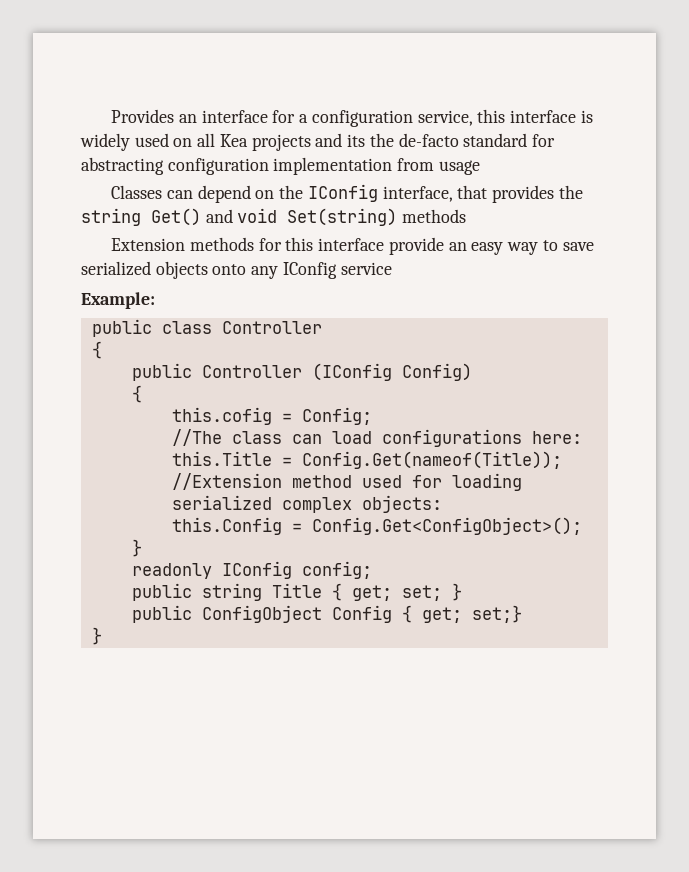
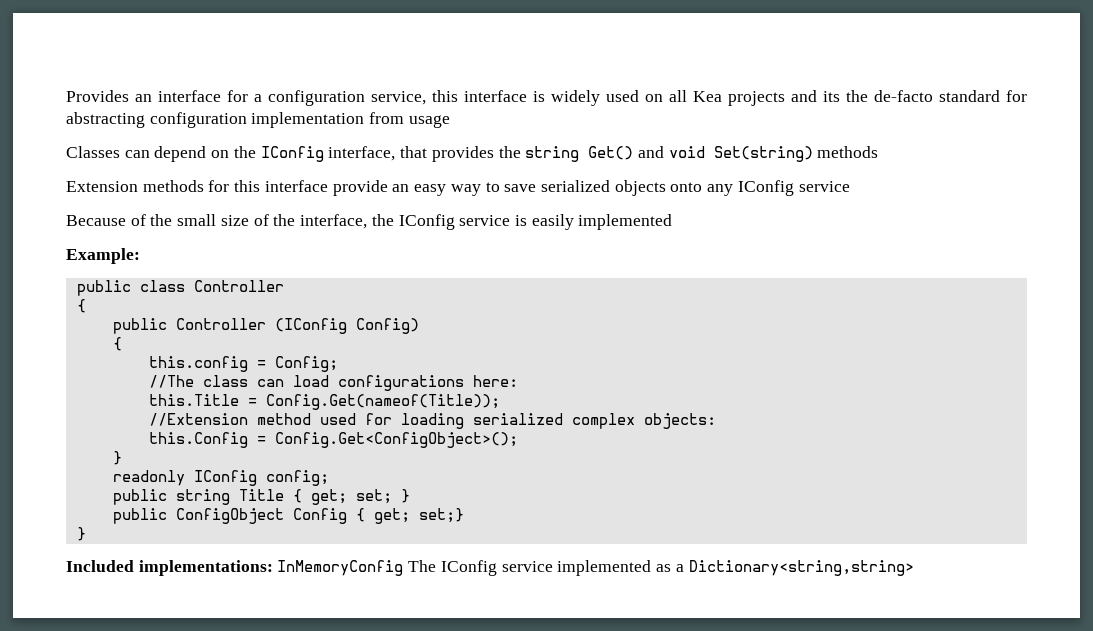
+ Because of the small size of the interface, the IConfig service is easily implemented
- this.cofig = Config;
+ this.config = Config;
+ Included implementations: InMemoryConfig The IConfig service implemented as a Dictionary<string,string>

